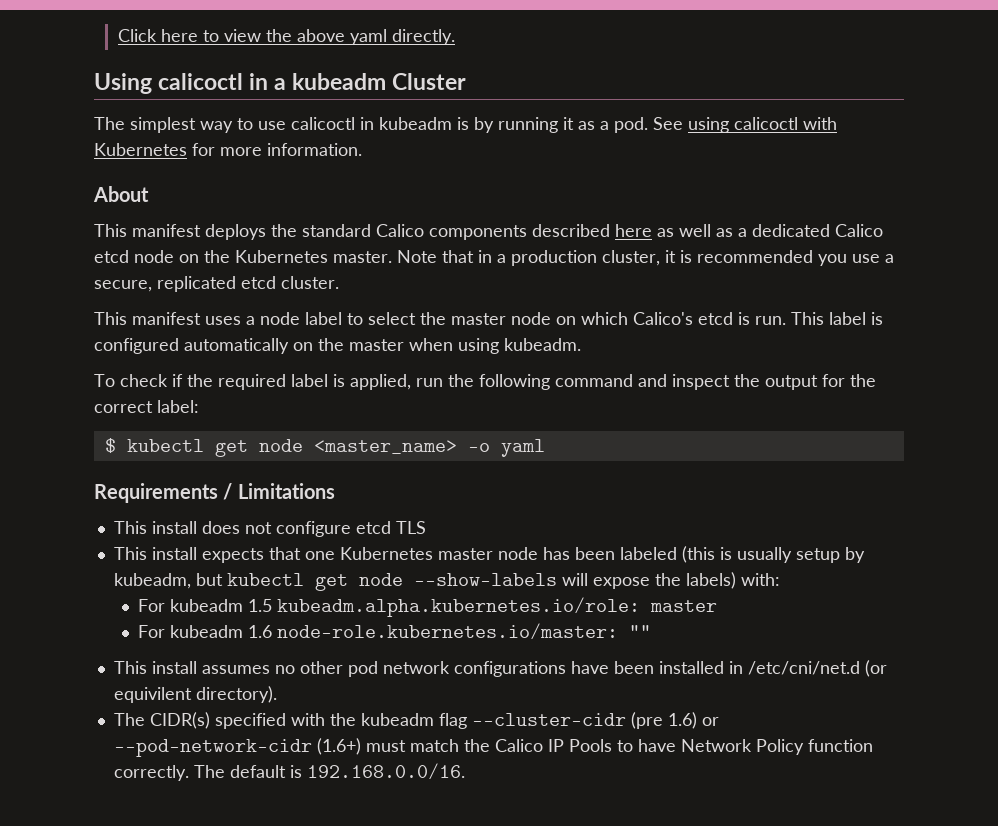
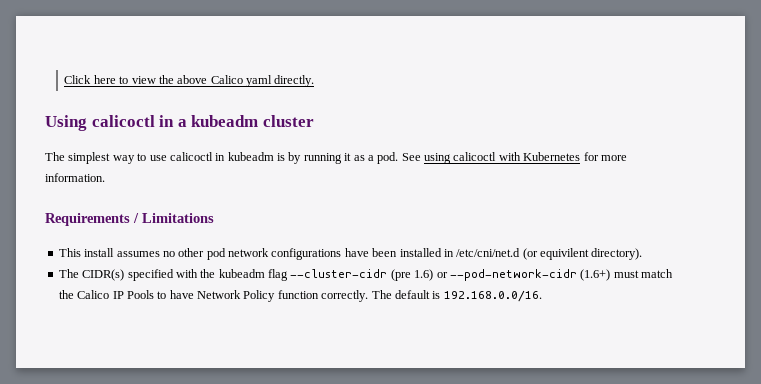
- Click here to view the above yaml directly.
+ Click here to view the above Calico yaml directly.
- Using calicoctl in a kubeadm Cluster
+ Using calicoctl in a kubeadm cluster
- About
- This manifest deploys the standard Calico components described here as well as a dedicated Calico etcd node on the Kubernetes master. Note that in a production cluster, it is recommended you use a secure, replicated etcd cluster.
- This manifest uses a node label to select the master node on which Calico's etcd is run. This label is configured automatically on the master when using kubeadm.
- To check if the required label is applied, run the following command and inspect the output for the correct label:
- $ kubectl get node <master_name> -o yaml
  Requirements / Limitations
- This install does not configure etcd TLS
- This install expects that one Kubernetes master node has been labeled (this is usually setup by kubeadm, but kubectl get node --show-labels will expose the labels) with:
- For kubeadm 1.5 kubeadm.alpha.kubernetes.io/role: master
- For kubeadm 1.6 node-role.kubernetes.io/master: ""

